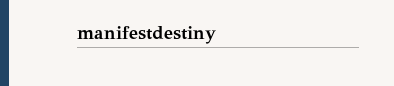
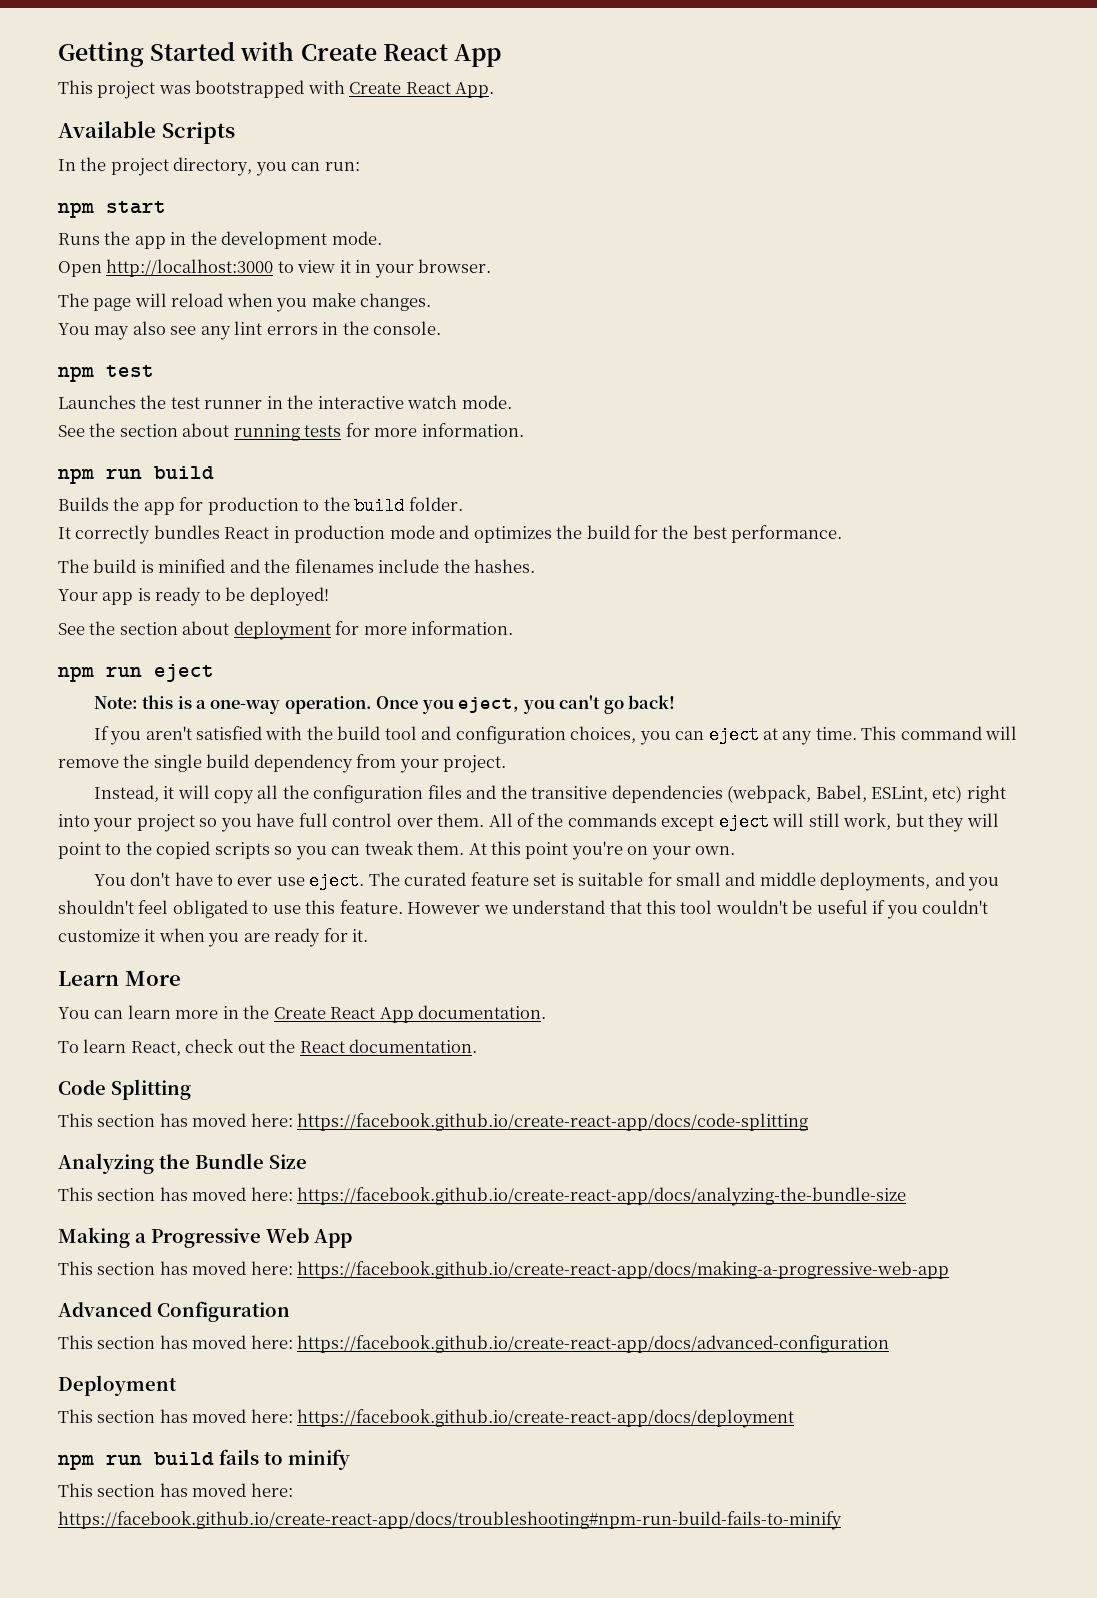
- manifestdestiny
+ Getting Started with Create React App
+ This project was bootstrapped with Create React App.
+ Available Scripts
+ In the project directory, you can run:
+ npm start
+ Runs the app in the development mode.
+ Open http://localhost:3000 to view it in your browser.
+ The page will reload when you make changes.
+ You may also see any lint errors in the console.
+ npm test
+ Launches the test runner in the interactive watch mode.
+ See the section about running tests for more information.
+ npm run build
+ Builds the app for production to the build folder.
+ It correctly bundles React in production mode and optimizes the build for the best performance.
+ The build is minified and the filenames include the hashes.
+ Your app is ready to be deployed!
+ See the section about deployment for more information.
+ npm run eject
+ Note: this is a one-way operation. Once you eject, you can't go back!
+ If you aren't satisfied with the build tool and configuration choices, you can eject at any time. This command will remove the single build dependency from your project.
+ Instead, it will copy all the configuration files and the transitive dependencies (webpack, Babel, ESLint, etc) right into your project so you have full control over them. All of the commands except eject will still work, but they will point to the copied scripts so you can tweak them. At this point you're on your own.
+ You don't have to ever use eject. The curated feature set is suitable for small and middle deployments, and you shouldn't feel obligated to use this feature. However we understand that this tool wouldn't be useful if you couldn't customize it when you are ready for it.
+ Learn More
+ You can learn more in the Create React App documentation.
+ To learn React, check out the React documentation.
+ Code Splitting
+ This section has moved here: https://facebook.github.io/create-react-app/docs/code-splitting
+ Analyzing the Bundle Size
+ This section has moved here: https://facebook.github.io/create-react-app/docs/analyzing-the-bundle-size
+ Making a Progressive Web App
+ This section has moved here: https://facebook.github.io/create-react-app/docs/making-a-progressive-web-app
+ Advanced Configuration
+ This section has moved here: https://facebook.github.io/create-react-app/docs/advanced-configuration
+ Deployment
+ This section has moved here: https://facebook.github.io/create-react-app/docs/deployment
+ npm run build fails to minify
+ This section has moved here: https://facebook.github.io/create-react-app/docs/troubleshooting#npm-run-build-fails-to-minify

